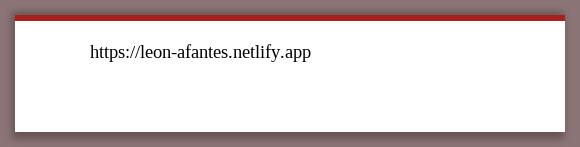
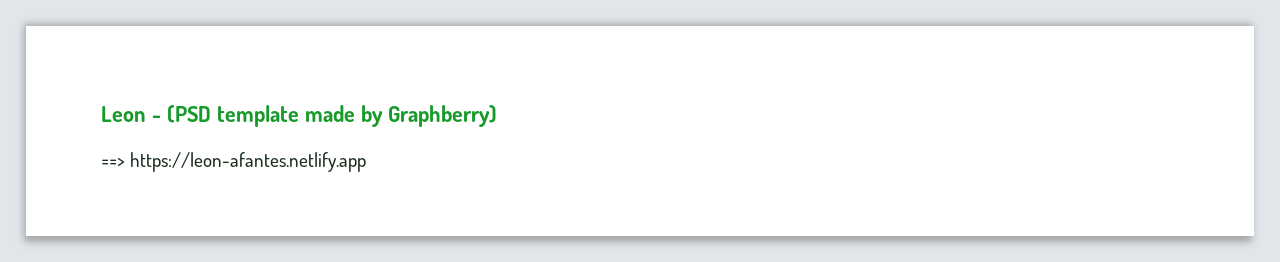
- https://leon-afantes.netlify.app
+ Leon - (PSD template made by Graphberry)
+ ==> https://leon-afantes.netlify.app

